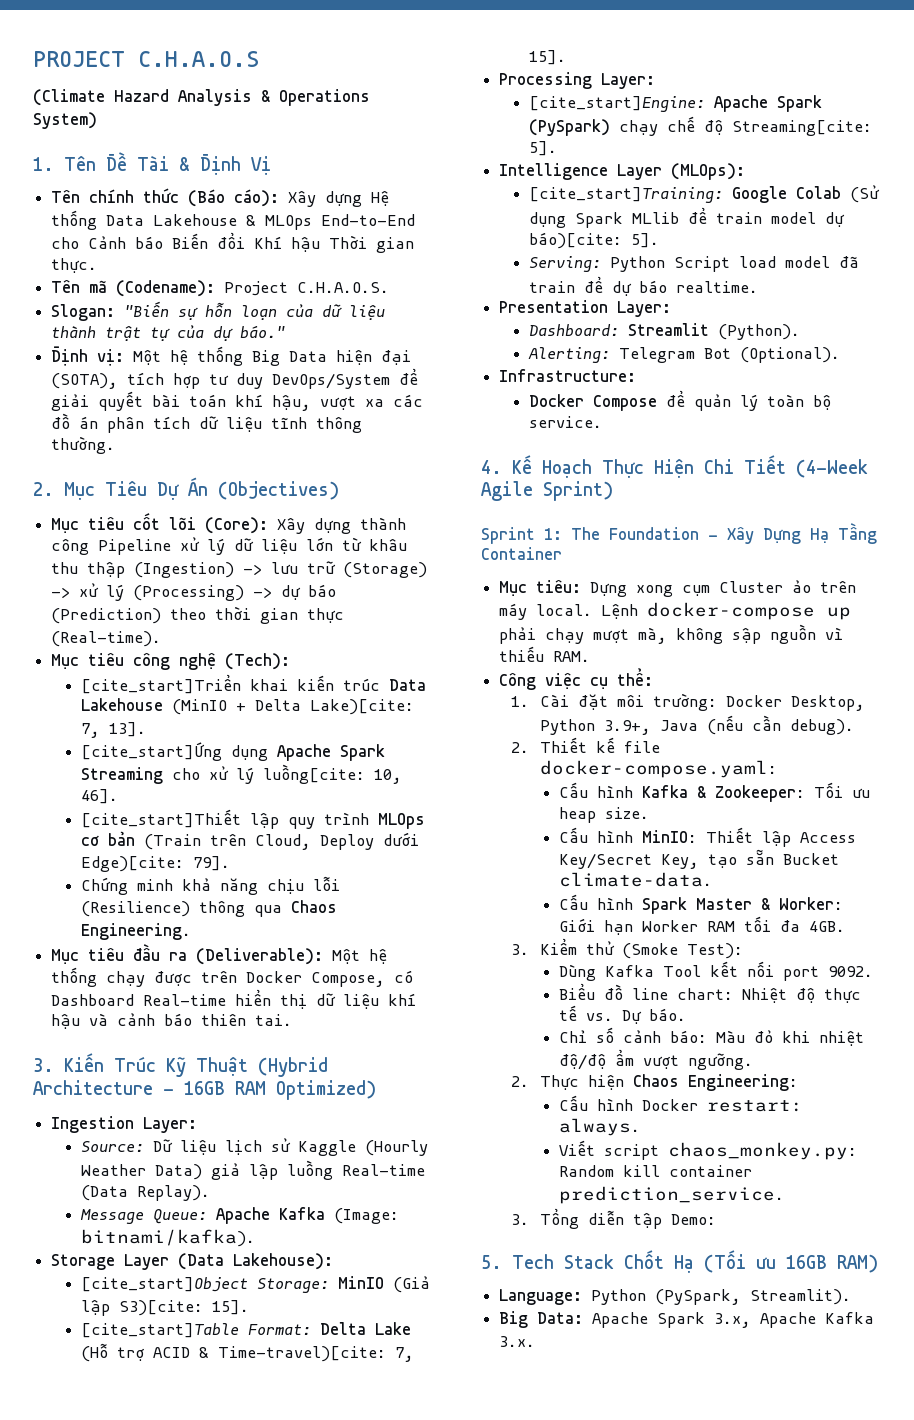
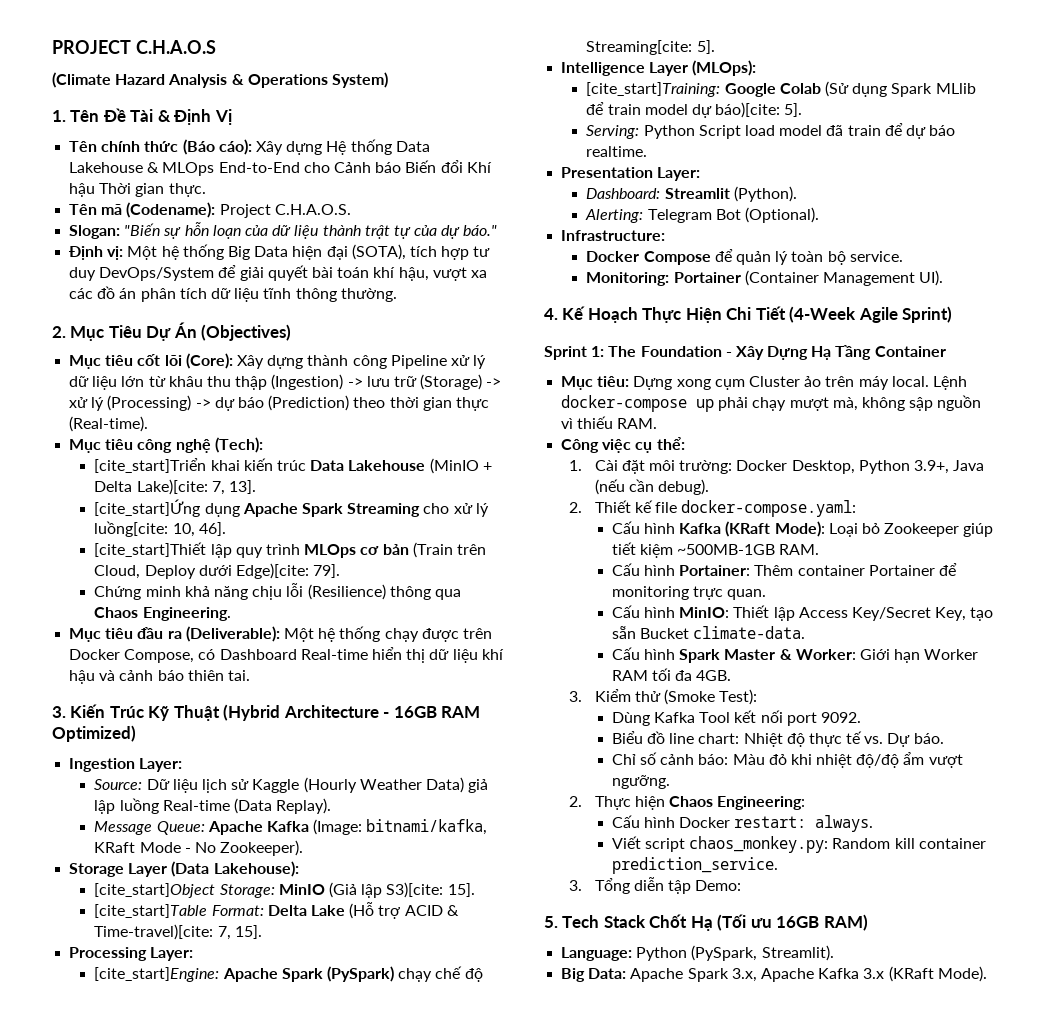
- Message Queue: Apache Kafka (Image: bitnami/kafka).
+ Message Queue: Apache Kafka (Image: bitnami/kafka, KRaft Mode - No Zookeeper).
+ Monitoring: Portainer (Container Management UI).
- Cấu hình Kafka & Zookeeper: Tối ưu heap size.
+ Cấu hình Kafka (KRaft Mode): Loại bỏ Zookeeper giúp tiết kiệm ~500MB-1GB RAM.
+ Cấu hình Portainer: Thêm container Portainer để monitoring trực quan.
- Big Data: Apache Spark 3.x, Apache Kafka 3.x.
+ Big Data: Apache Spark 3.x, Apache Kafka 3.x (KRaft Mode).

